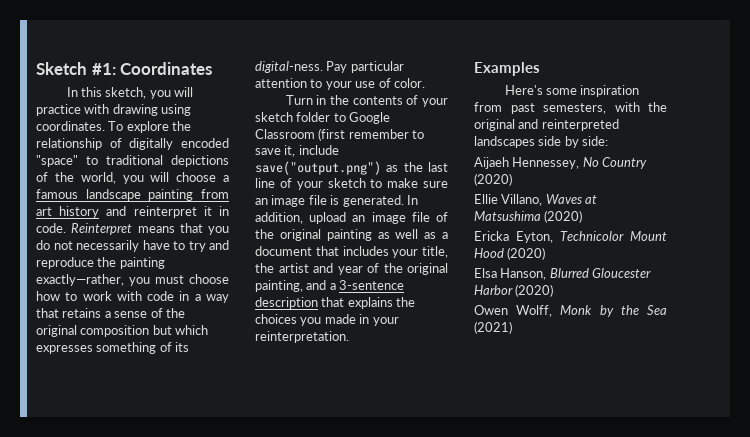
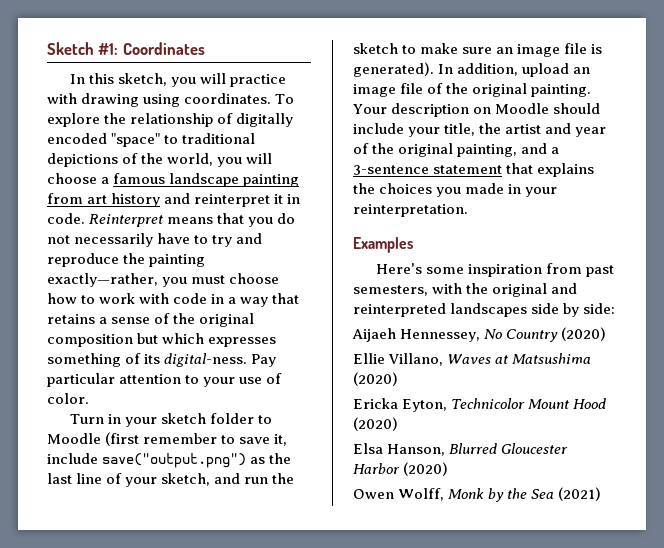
- Turn in the contents of your sketch folder to Google Classroom (first remember to save it, include save("output.png") as the last line of your sketch to make sure an image file is generated.
+ Turn in your sketch folder to Moodle (first remember to save it, include save("output.png") as the last line of your sketch, and run the sketch to make sure an image file is generated).
- In addition, upload an image file of the original painting as well as a document that includes your title, the artist and year of the original painting, and a 3-sentence description that explains the choices you made in your reinterpretation.
+ In addition, upload an image file of the original painting. Your description on Moodle should include your title, the artist and year of the original painting, and a 3-sentence statement that explains the choices you made in your reinterpretation.

